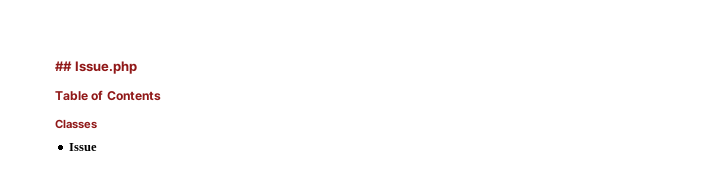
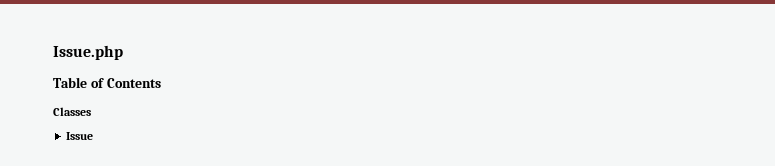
- ## Issue.php
+ Issue.php

